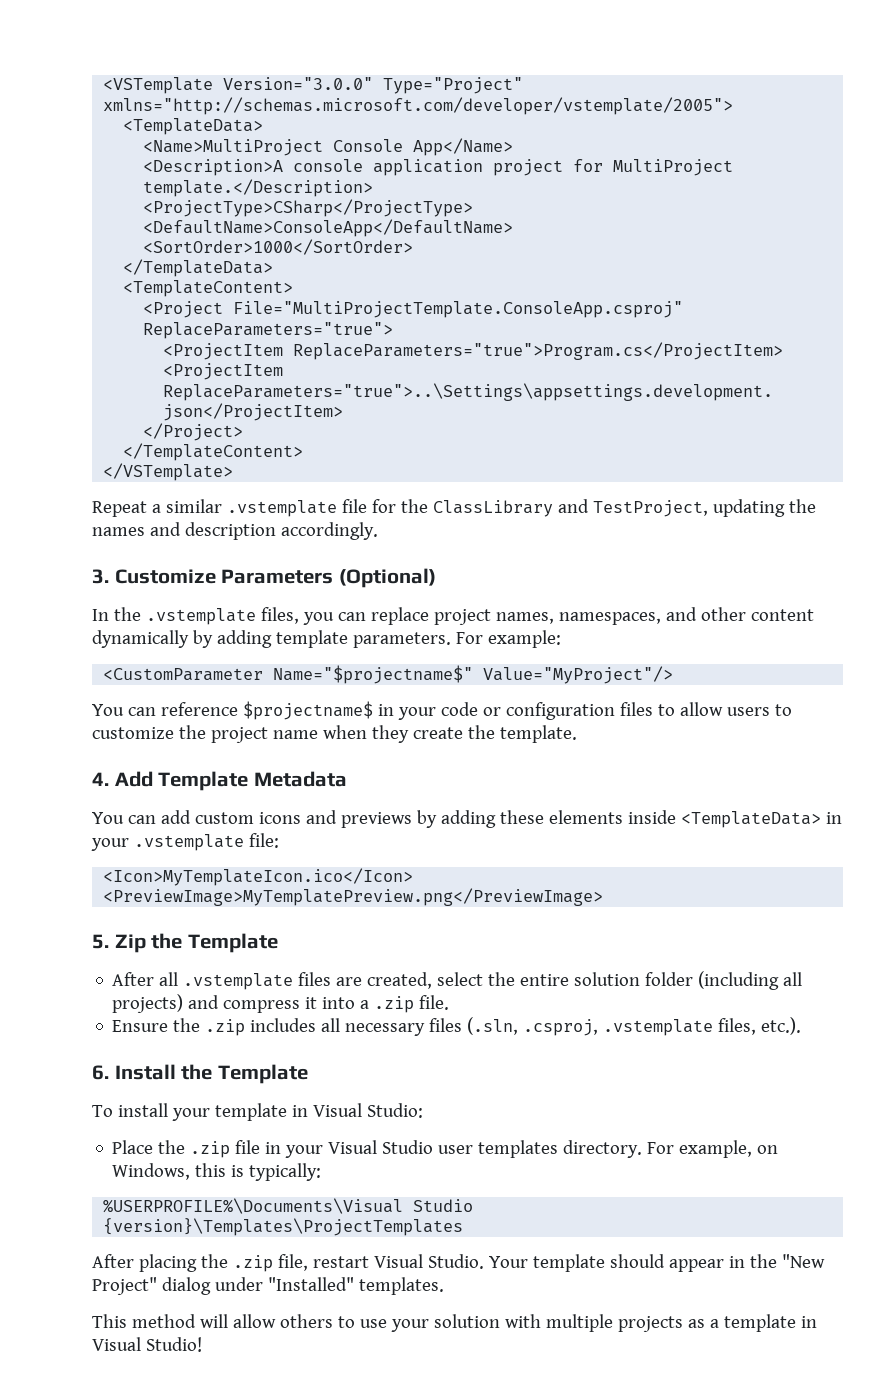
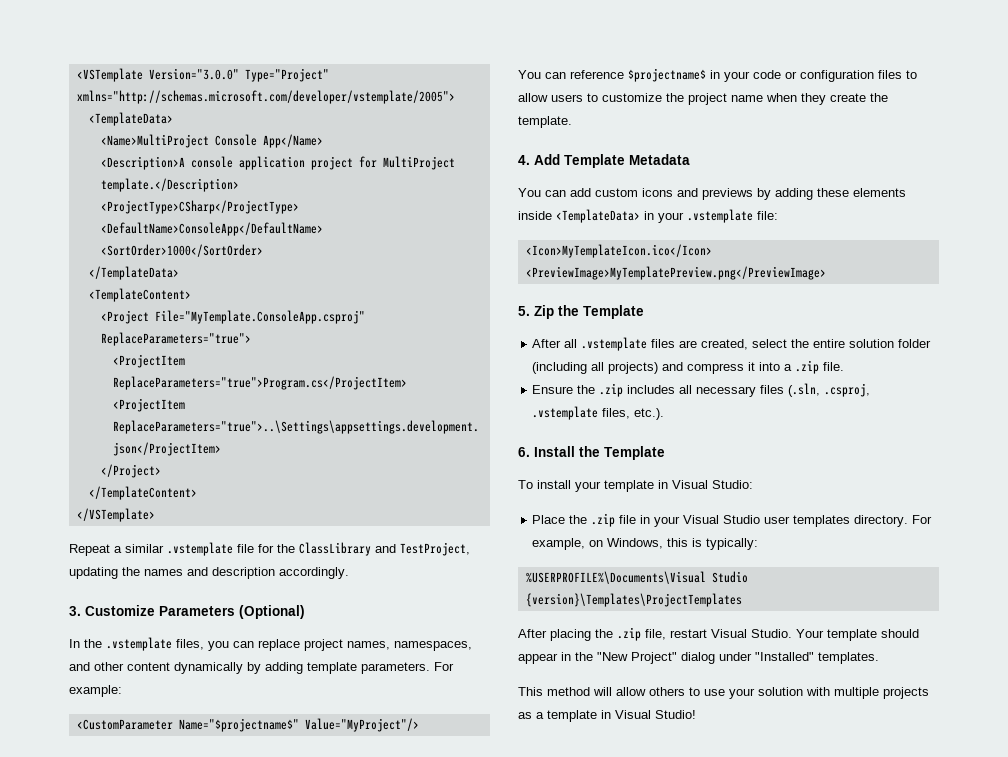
- <Project File="MultiProjectTemplate.ConsoleApp.csproj" ReplaceParameters="true">
+ <Project File="MyTemplate.ConsoleApp.csproj" ReplaceParameters="true">

